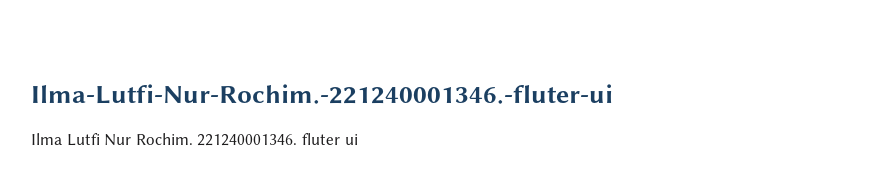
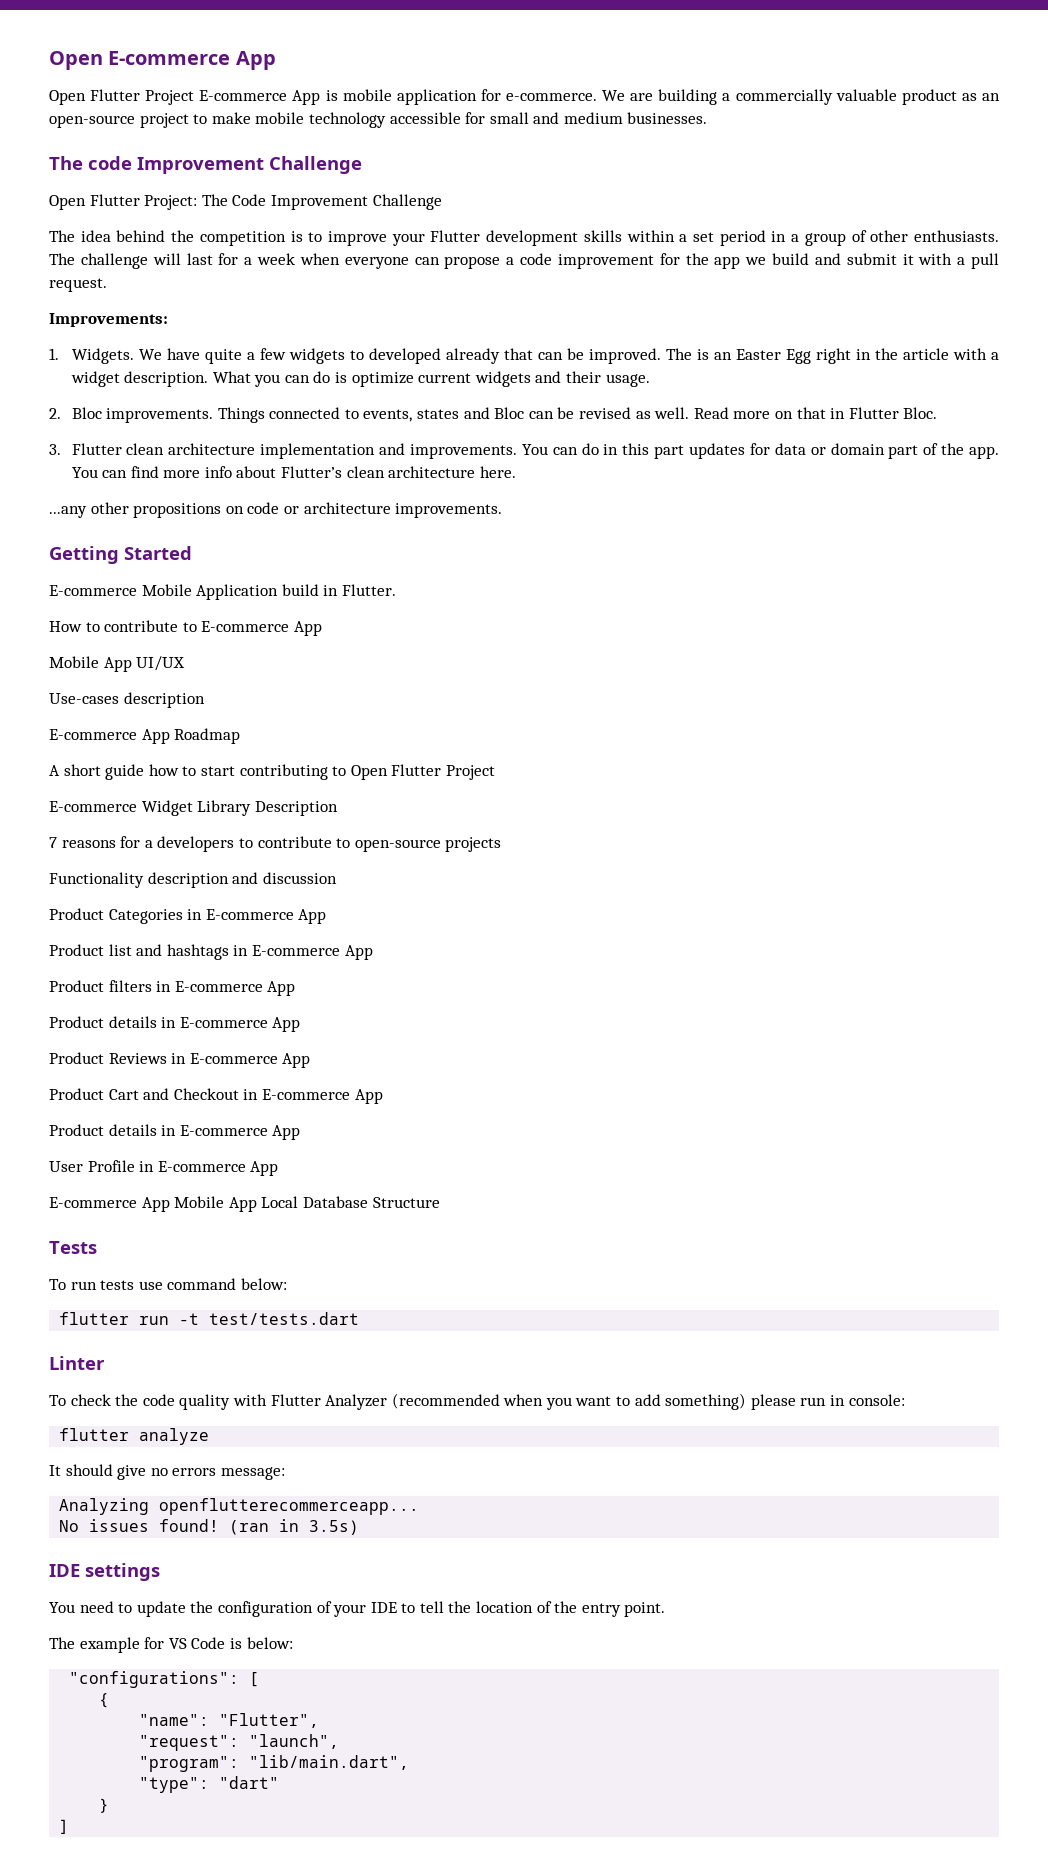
- Ilma-Lutfi-Nur-Rochim.-221240001346.-fluter-ui
- Ilma Lutfi Nur Rochim. 221240001346. fluter ui
+ Open E-commerce App
+ Open Flutter Project E-commerce App is mobile application for e-commerce. We are building a commercially valuable product as an open-source project to make mobile technology accessible for small and medium businesses.
+ The code Improvement Challenge
+ Open Flutter Project: The Code Improvement Challenge
+ The idea behind the competition is to improve your Flutter development skills within a set period in a group of other enthusiasts. The challenge will last for a week when everyone can propose a code improvement for the app we build and submit it with a pull request.
+ Improvements:
+ 1. Widgets. We have quite a few widgets to developed already that can be improved. The is an Easter Egg right in the article with a widget description. What you can do is optimize current widgets and their usage.
+ 2. Bloc improvements. Things connected to events, states and Bloc can be revised as well. Read more on that in Flutter Bloc.
+ 3. Flutter clean architecture implementation and improvements. You can do in this part updates for data or domain part of the app. You can find more info about Flutter’s clean architecture here.
+ ...any other propositions on code or architecture improvements.
+ Getting Started
+ E-commerce Mobile Application build in Flutter.
+ How to contribute to E-commerce App
+ Mobile App UI/UX
+ Use-cases description
+ E-commerce App Roadmap
+ A short guide how to start contributing to Open Flutter Project
+ E-commerce Widget Library Description
+ 7 reasons for a developers to contribute to open-source projects
+ Functionality description and discussion
+ Product Categories in E-commerce App
+ Product list and hashtags in E-commerce App
+ Product filters in E-commerce App
+ Product details in E-commerce App
+ Product Reviews in E-commerce App
+ Product Cart and Checkout in E-commerce App
+ Product details in E-commerce App
+ User Profile in E-commerce App
+ E-commerce App Mobile App Local Database Structure
+ Tests
+ To run tests use command below:
+ flutter run -t test/tests.dart
+ Linter
+ To check the code quality with Flutter Analyzer (recommended when you want to add something) please run in console:
+ flutter analyze
+ It should give no errors message:
+ Analyzing openflutterecommerceapp...
+ No issues found! (ran in 3.5s)
+ IDE settings
+ You need to update the configuration of your IDE to tell the location of the entry point.
+ The example for VS Code is below:
+ "configurations": [
+ {
+ "name": "Flutter",
+ "request": "launch",
+ "program": "lib/main.dart",
+ "type": "dart"
+ }
+ ]

